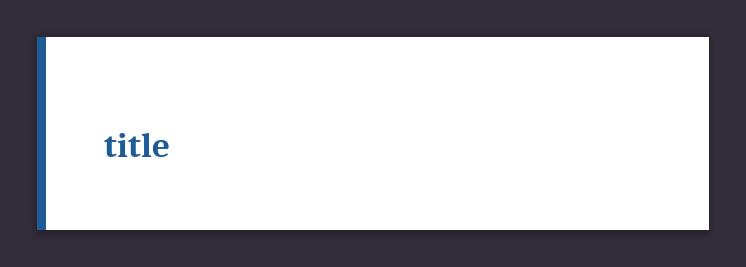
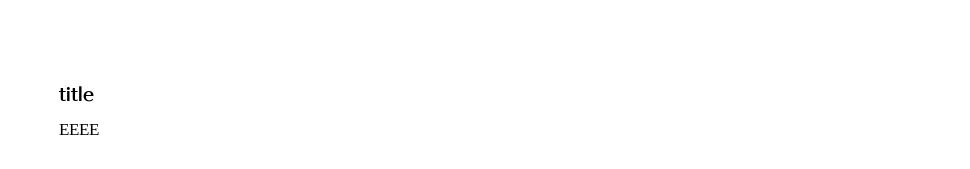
+ EEEE

